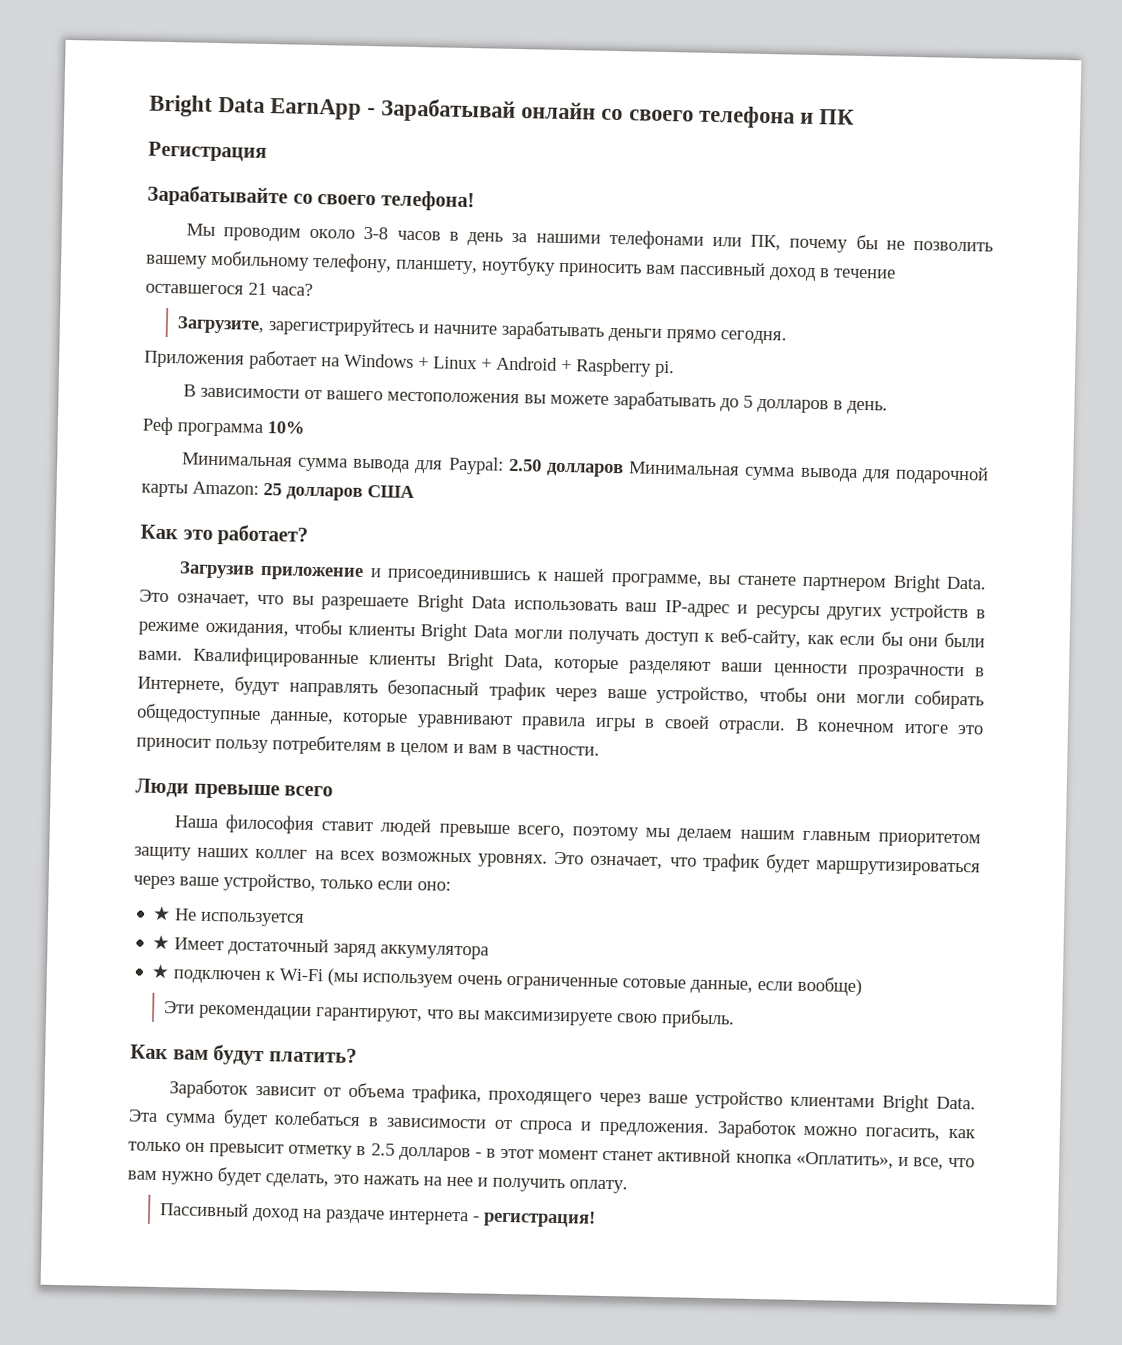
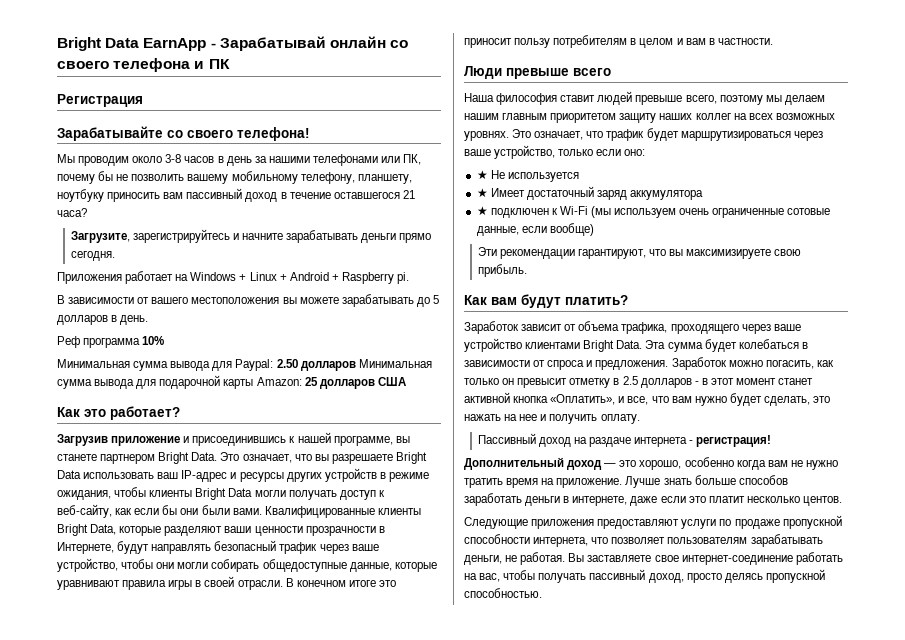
+ Дополнительный доход — это хорошо, особенно когда вам не нужно тратить время на приложение. Лучше знать больше способов заработать деньги в интернете, даже если это платит несколько центов.
+ Следующие приложения предоставляют услуги по продаже пропускной способности интернета, что позволяет пользователям зарабатывать деньги, не работая. Вы заставляете свое интернет-соединение работать на вас, чтобы получать пассивный доход, просто делясь пропускной способностью.

